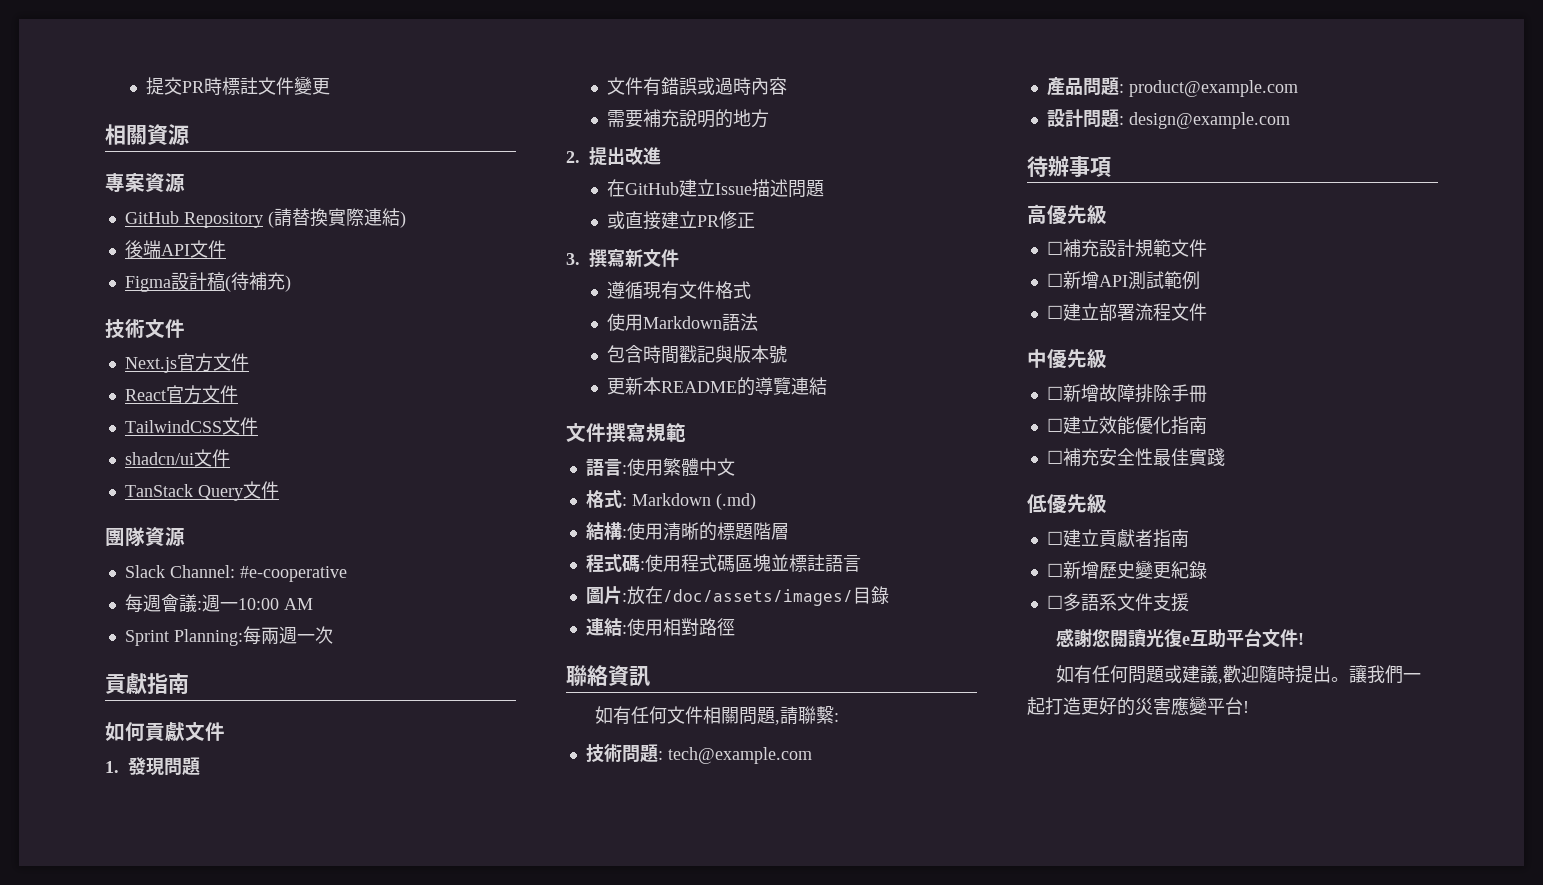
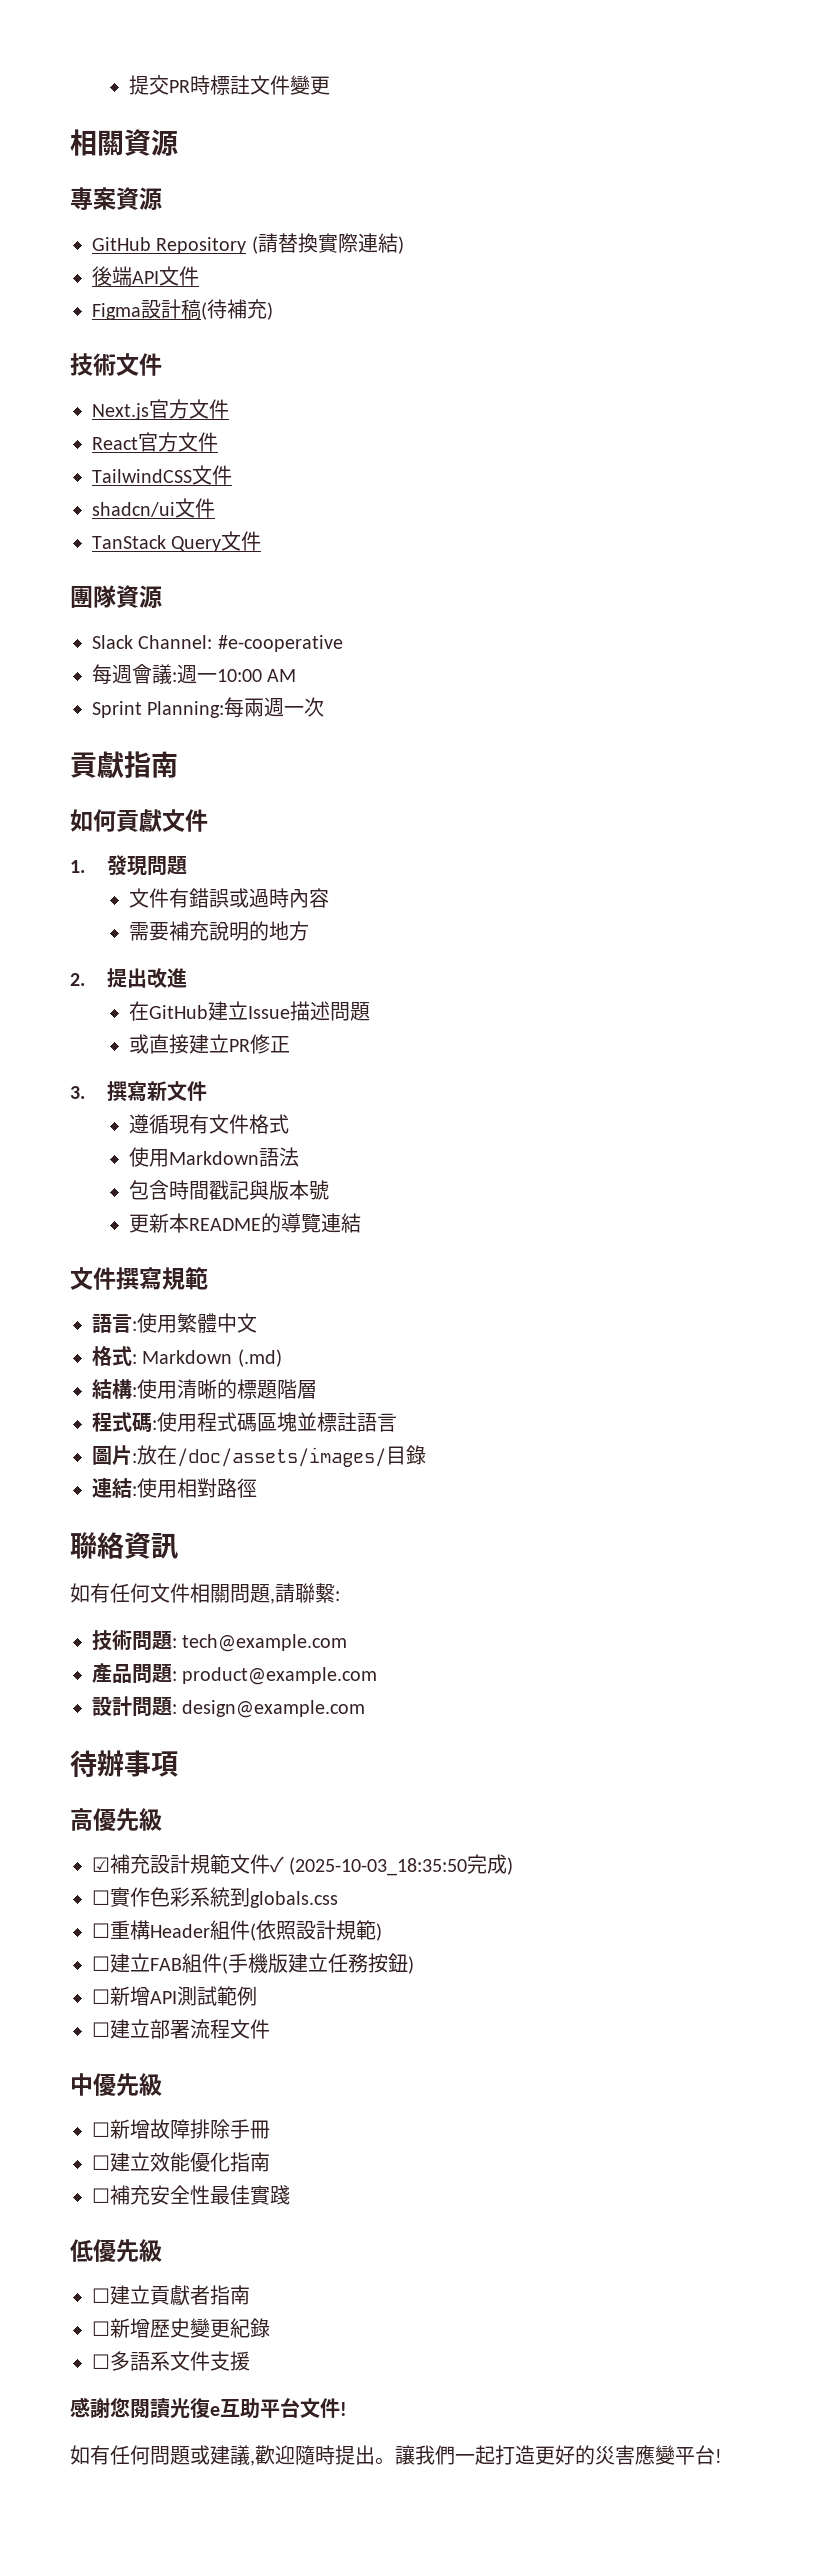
- ☐補充設計規範文件
+ ☑補充設計規範文件✓ (2025-10-03_18:35:50完成)
+ ☐實作色彩系統到globals.css
+ ☐重構Header組件(依照設計規範)
+ ☐建立FAB組件(手機版建立任務按鈕)

